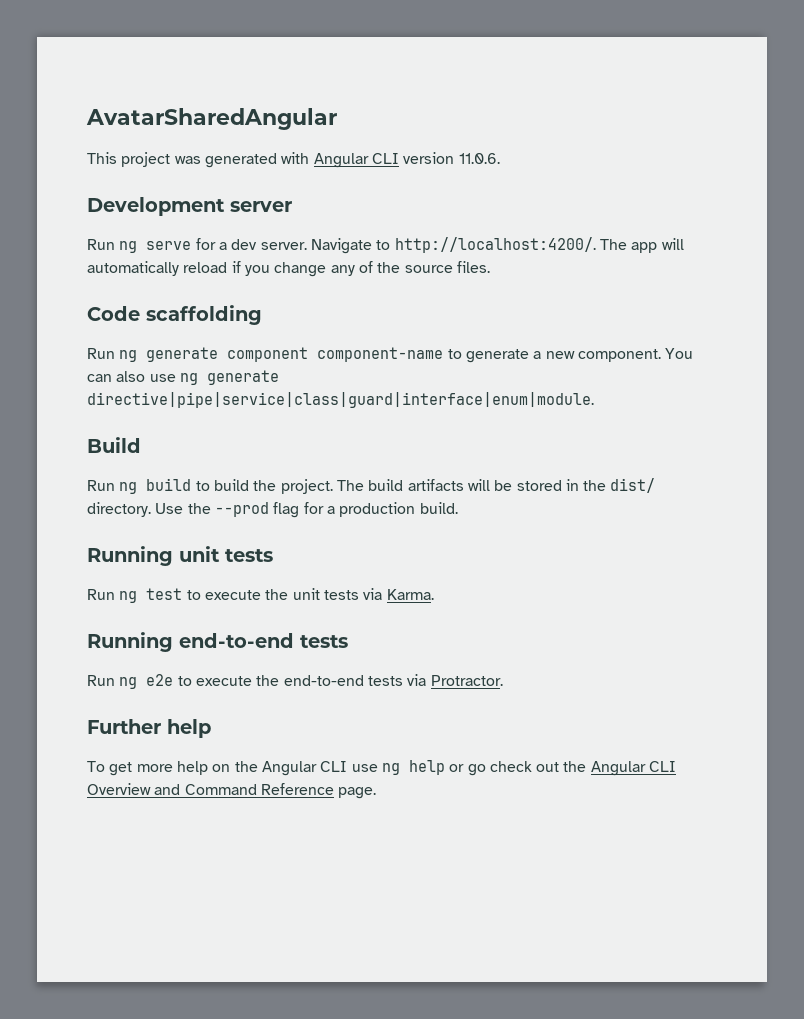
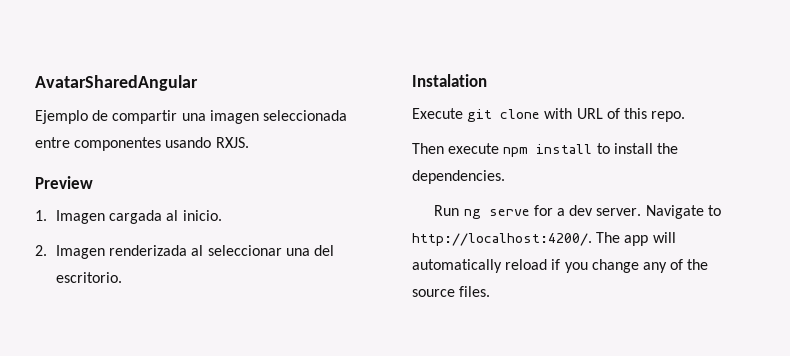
- This project was generated with Angular CLI version 11.0.6.
- Development server
+ Ejemplo de compartir una imagen seleccionada entre componentes usando RXJS.
+ Preview
+ 1. Imagen cargada al inicio.
+ 2. Imagen renderizada al seleccionar una del escritorio.
+ Instalation
+ Execute git clone with URL of this repo.
+ Then execute npm install to install the dependencies.
- Code scaffolding
- Run ng generate component component-name to generate a new component. You can also use ng generate directive|pipe|service|class|guard|interface|enum|module.
- Build
- Run ng build to build the project. The build artifacts will be stored in the dist/ directory. Use the --prod flag for a production build.
- Running unit tests
- Run ng test to execute the unit tests via Karma.
- Running end-to-end tests
- Run ng e2e to execute the end-to-end tests via Protractor.
- Further help
- To get more help on the Angular CLI use ng help or go check out the Angular CLI Overview and Command Reference page.

